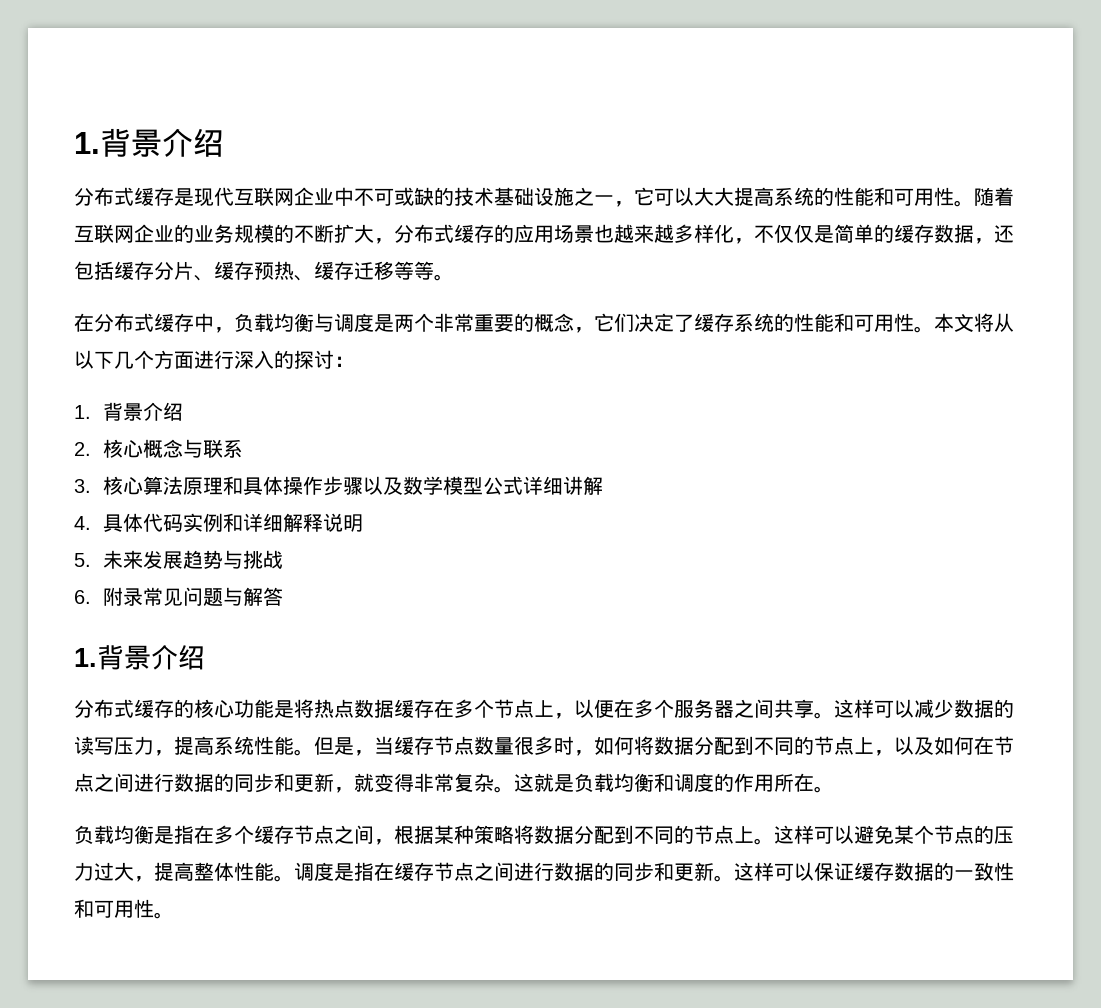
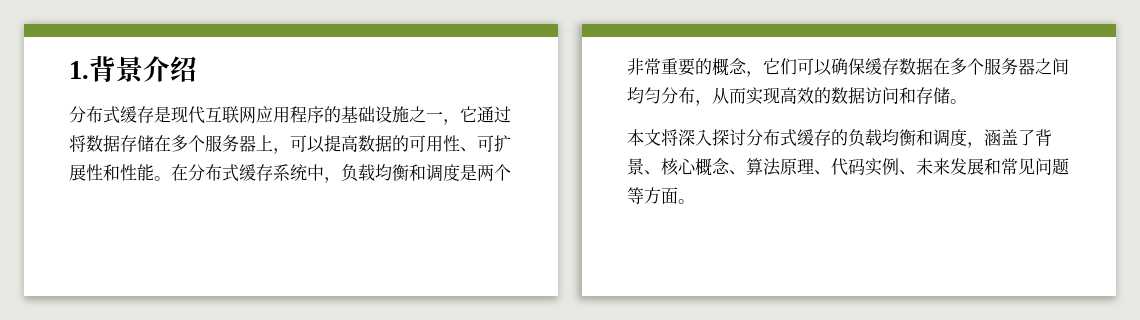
- 分布式缓存是现代互联网企业中不可或缺的技术基础设施之一，它可以大大提高系统的性能和可用性。随着互联网企业的业务规模的不断扩大，分布式缓存的应用场景也越来越多样化，不仅仅是简单的缓存数据，还包括缓存分片、缓存预热、缓存迁移等等。
- 在分布式缓存中，负载均衡与调度是两个非常重要的概念，它们决定了缓存系统的性能和可用性。本文将从以下几个方面进行深入的探讨：
- 1.背景介绍
- 2.核心概念与联系
- 3.核心算法原理和具体操作步骤以及数学模型公式详细讲解
- 4.具体代码实例和详细解释说明
- 5.未来发展趋势与挑战
- 6.附录常见问题与解答
- 1.背景介绍
- 分布式缓存的核心功能是将热点数据缓存在多个节点上，以便在多个服务器之间共享。这样可以减少数据的读写压力，提高系统性能。但是，当缓存节点数量很多时，如何将数据分配到不同的节点上，以及如何在节点之间进行数据的同步和更新，就变得非常复杂。这就是负载均衡和调度的作用所在。
- 负载均衡是指在多个缓存节点之间，根据某种策略将数据分配到不同的节点上。这样可以避免某个节点的压力过大，提高整体性能。调度是指在缓存节点之间进行数据的同步和更新。这样可以保证缓存数据的一致性和可用性。
+ 分布式缓存是现代互联网应用程序的基础设施之一，它通过将数据存储在多个服务器上，可以提高数据的可用性、可扩展性和性能。在分布式缓存系统中，负载均衡和调度是两个非常重要的概念，它们可以确保缓存数据在多个服务器之间均匀分布，从而实现高效的数据访问和存储。
+ 本文将深入探讨分布式缓存的负载均衡和调度，涵盖了背景、核心概念、算法原理、代码实例、未来发展和常见问题等方面。

